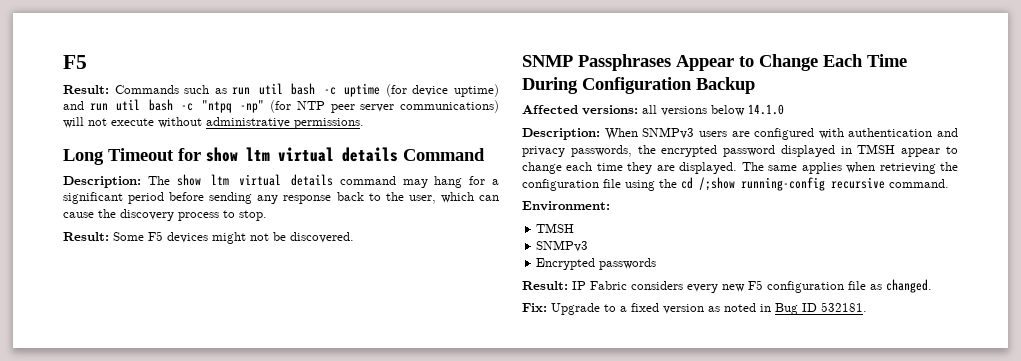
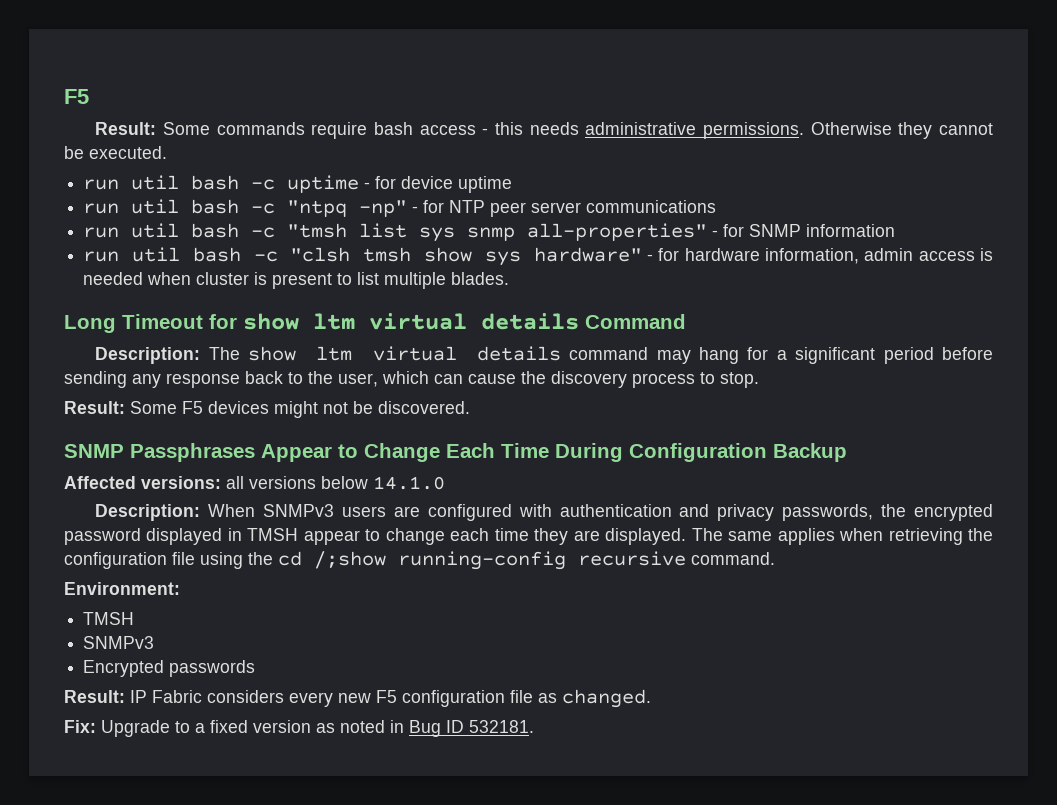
- Result: Commands such as run util bash -c uptime (for device uptime) and run util bash -c "ntpq -np" (for NTP peer server communications) will not execute without administrative permissions.
+ Result: Some commands require bash access - this needs administrative permissions. Otherwise they cannot be executed.
+ run util bash -c uptime - for device uptime
+ run util bash -c "ntpq -np" - for NTP peer server communications
+ run util bash -c "tmsh list sys snmp all-properties" - for SNMP information
+ run util bash -c "clsh tmsh show sys hardware" - for hardware information, admin access is needed when cluster is present to list multiple blades.

